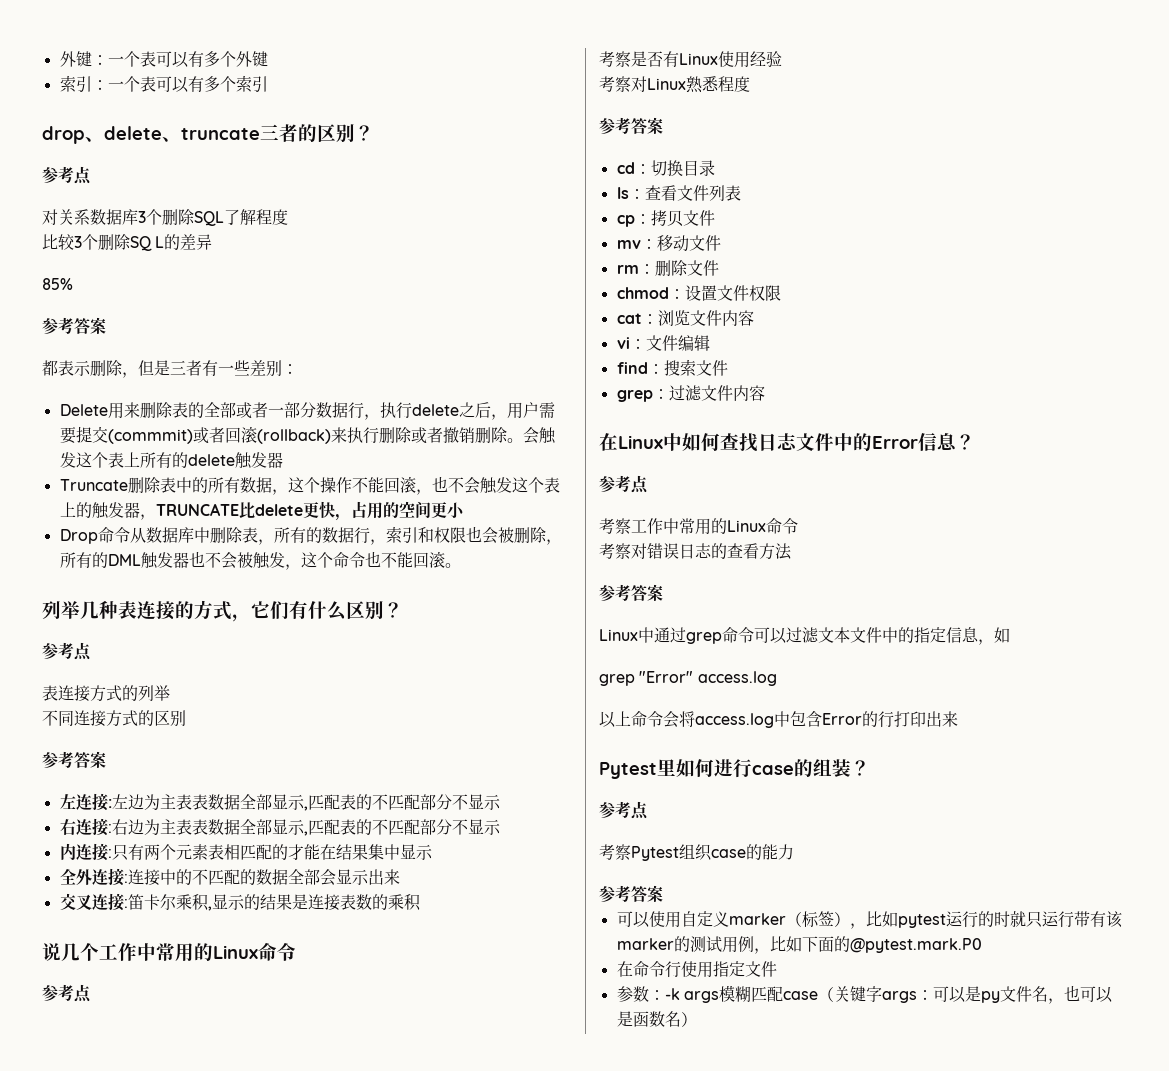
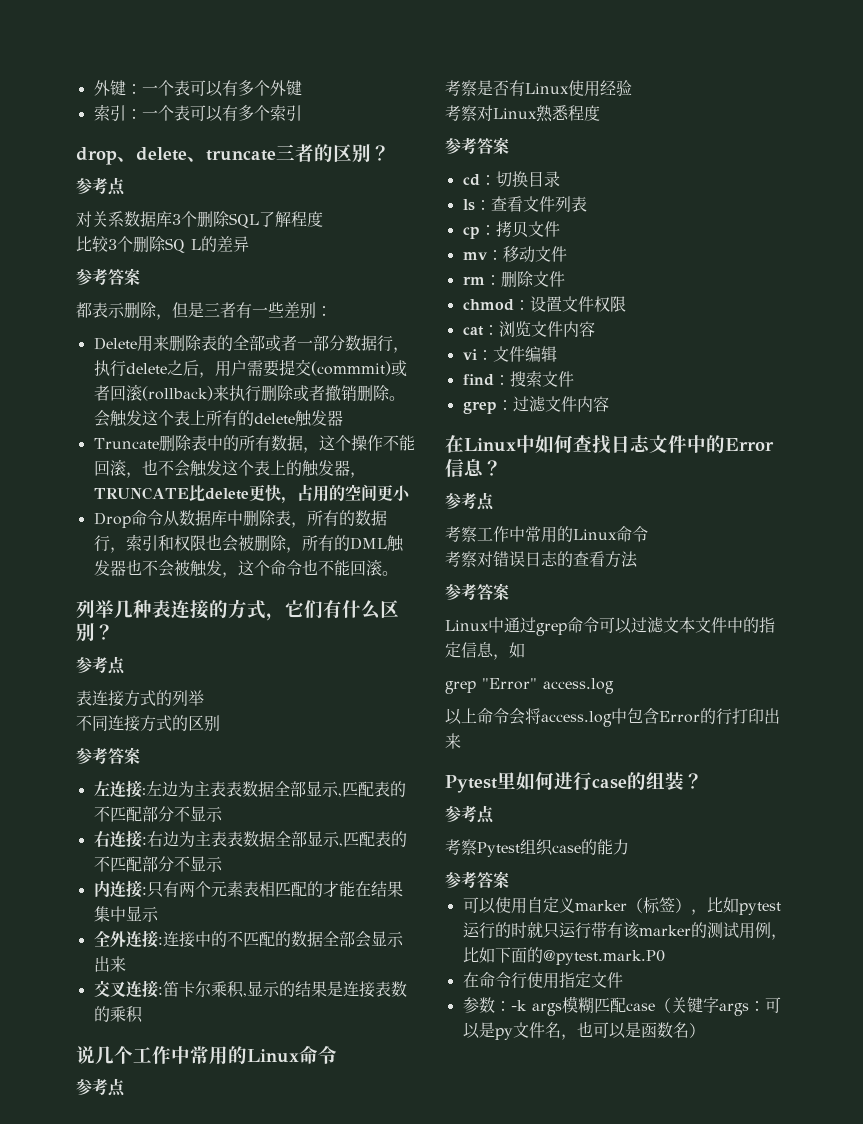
- 85%

